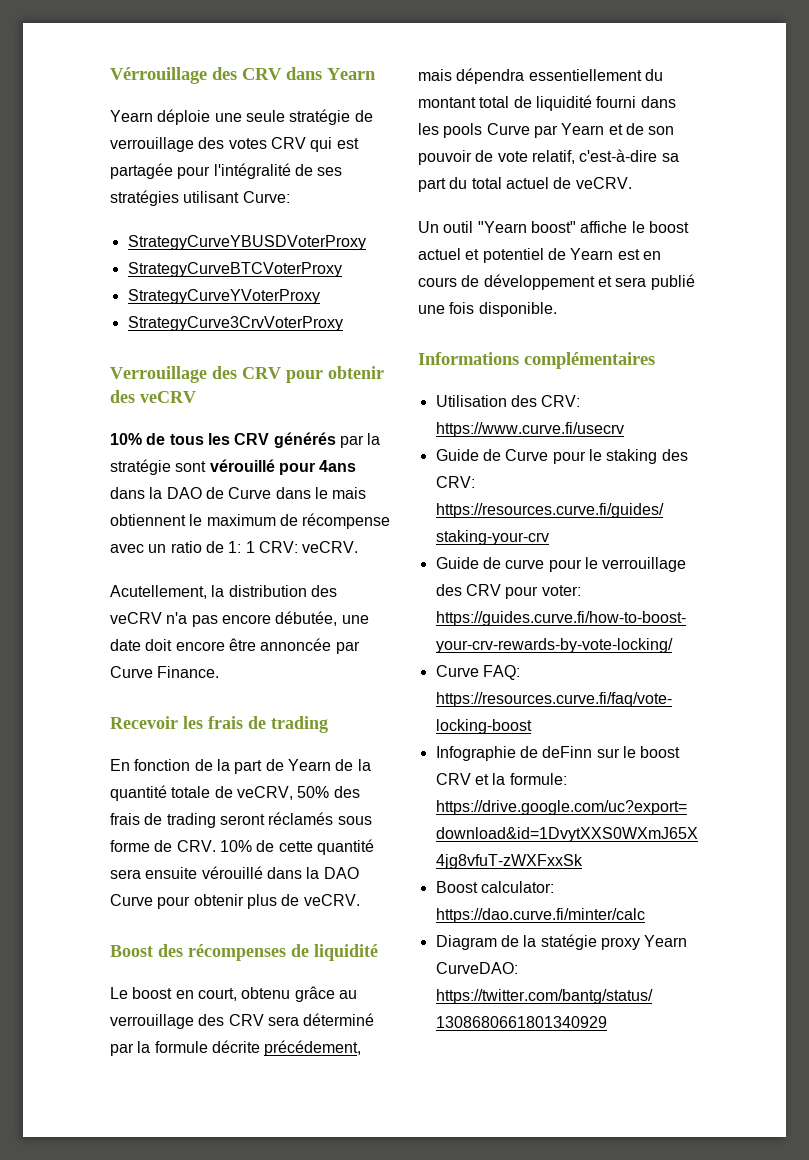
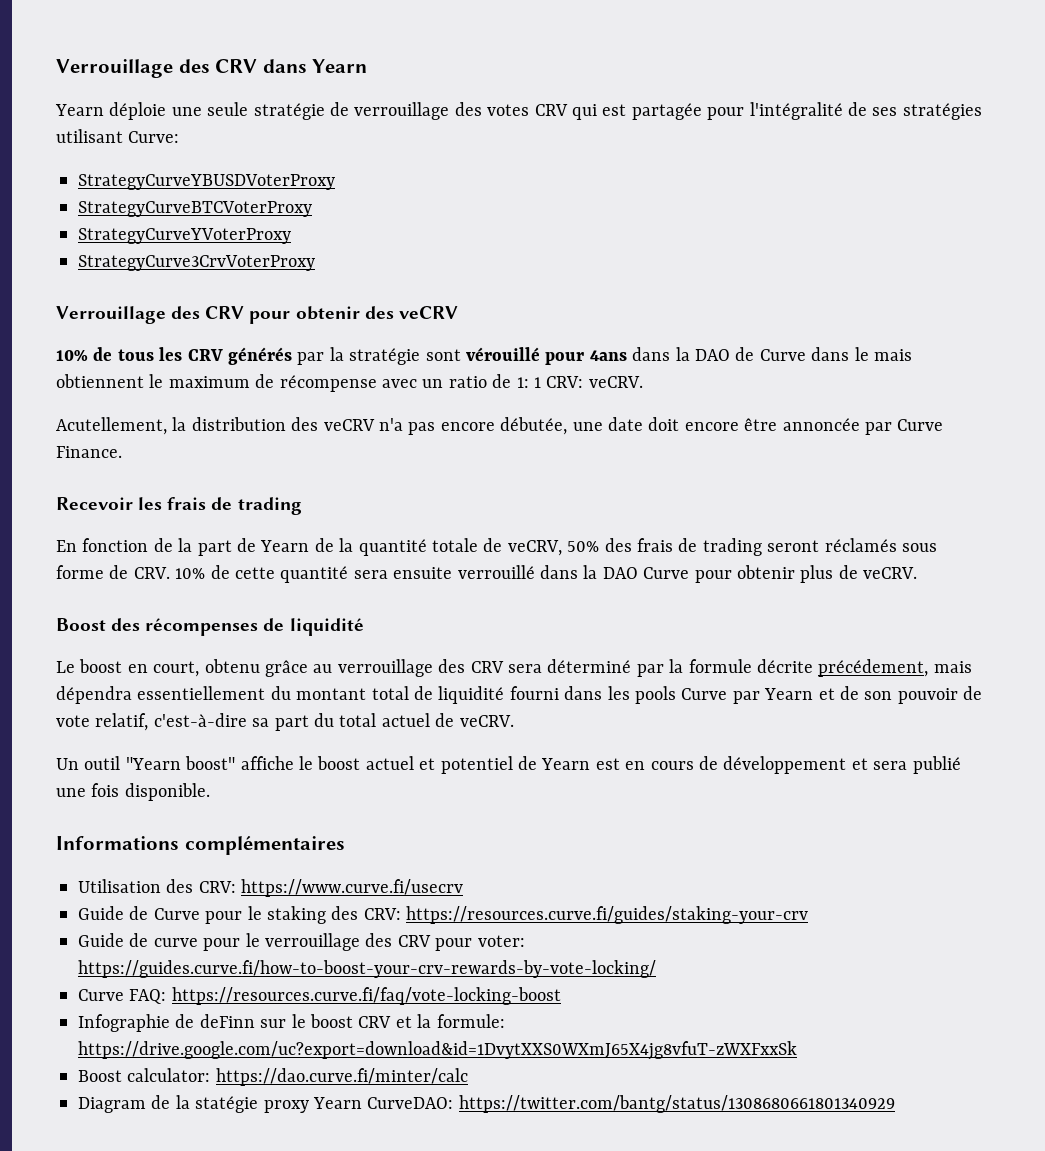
- Vérrouillage des CRV dans Yearn
+ Verrouillage des CRV dans Yearn
- En fonction de la part de Yearn de la quantité totale de veCRV, 50% des frais de trading seront réclamés sous forme de CRV. 10% de cette quantité sera ensuite vérouillé dans la DAO Curve pour obtenir plus de veCRV.
+ En fonction de la part de Yearn de la quantité totale de veCRV, 50% des frais de trading seront réclamés sous forme de CRV. 10% de cette quantité sera ensuite verrouillé dans la DAO Curve pour obtenir plus de veCRV.

